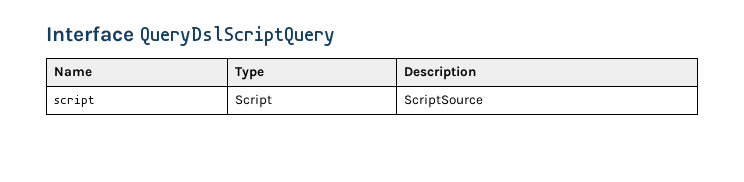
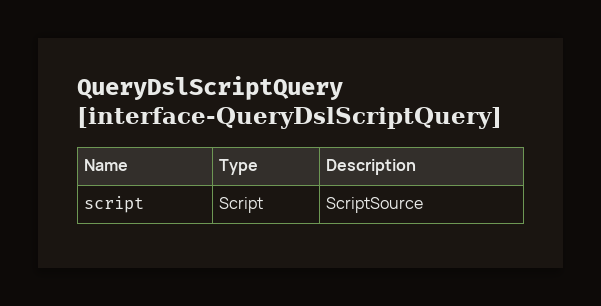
- Interface QueryDslScriptQuery
+ QueryDslScriptQuery [interface-QueryDslScriptQuery]

